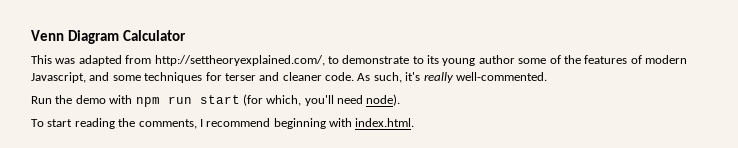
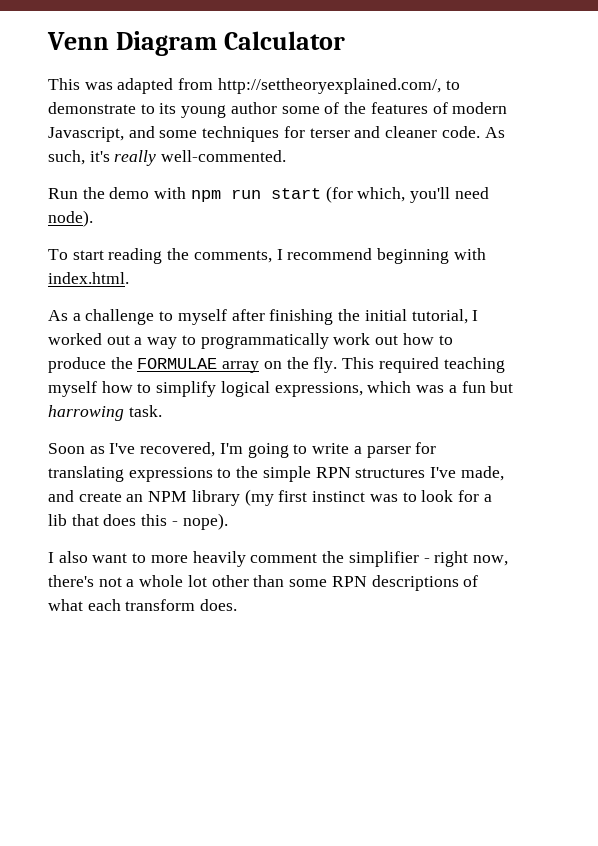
+ As a challenge to myself after finishing the initial tutorial, I worked out a way to programmatically work out how to produce the FORMULAE array on the fly. This required teaching myself how to simplify logical expressions, which was a fun but harrowing task.
+ Soon as I've recovered, I'm going to write a parser for translating expressions to the simple RPN structures I've made, and create an NPM library (my first instinct was to look for a lib that does this - nope).
+ I also want to more heavily comment the simplifier - right now, there's not a whole lot other than some RPN descriptions of what each transform does.

